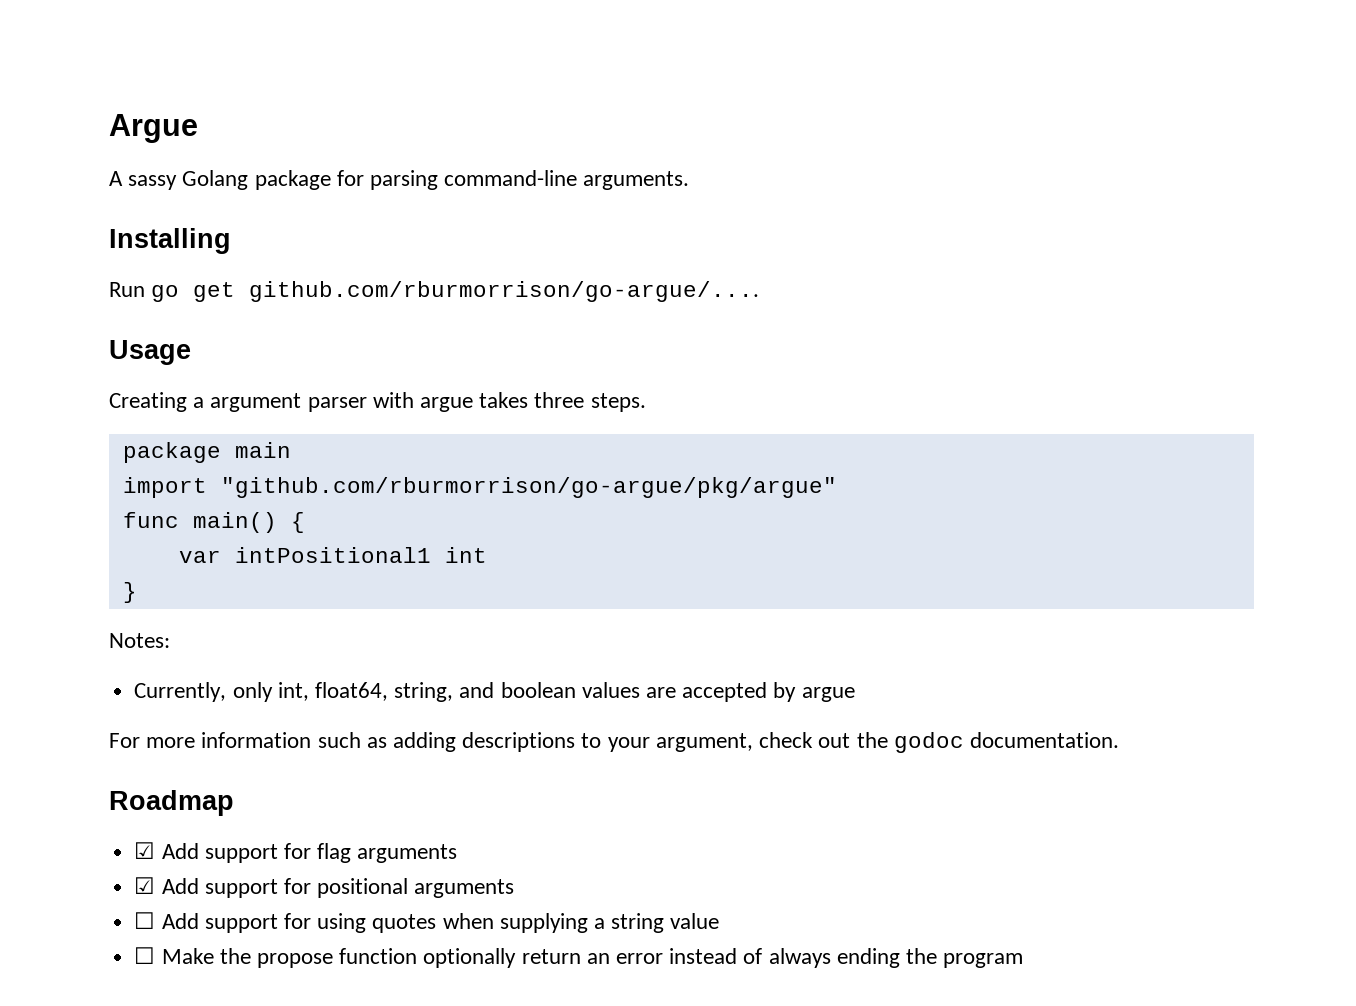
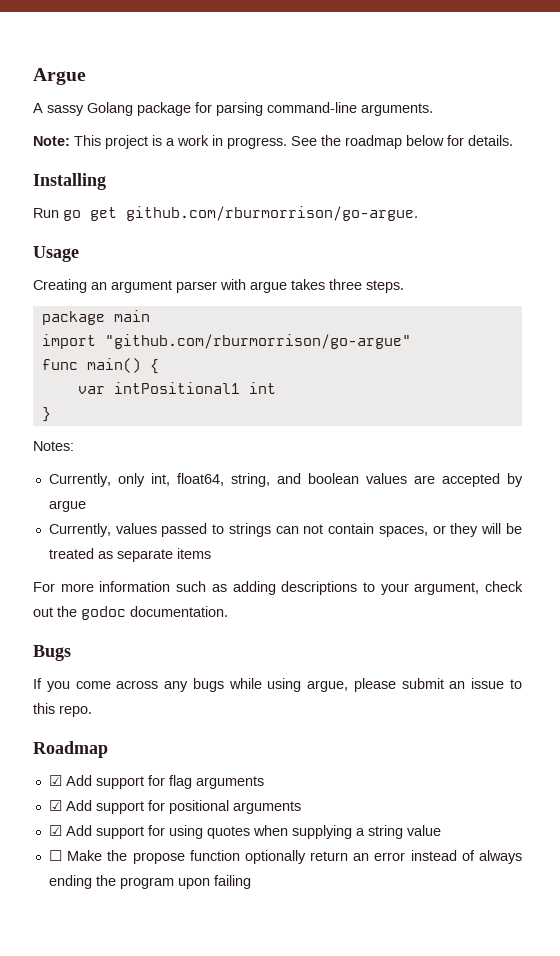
+ Note: This project is a work in progress. See the roadmap below for details.
- Run go get github.com/rburmorrison/go-argue/....
+ Run go get github.com/rburmorrison/go-argue.
- Creating a argument parser with argue takes three steps.
+ Creating an argument parser with argue takes three steps.
- import "github.com/rburmorrison/go-argue/pkg/argue"
+ import "github.com/rburmorrison/go-argue"
+ Currently, values passed to strings can not contain spaces, or they will be treated as separate items
+ Bugs
+ If you come across any bugs while using argue, please submit an issue to this repo.
- ☐ Add support for using quotes when supplying a string value
+ ☑ Add support for using quotes when supplying a string value
- ☐ Make the propose function optionally return an error instead of always ending the program
+ ☐ Make the propose function optionally return an error instead of always ending the program upon failing

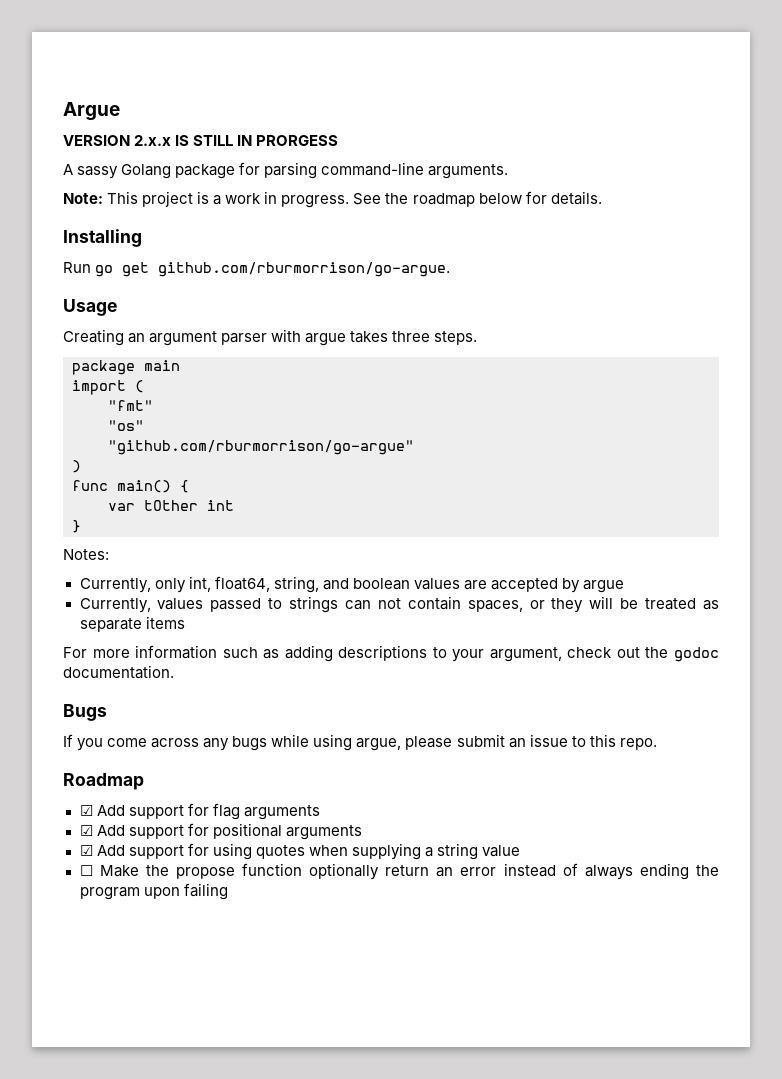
+ VERSION 2.x.x IS STILL IN PRORGESS
- import "github.com/rburmorrison/go-argue"
+ import (
+ "fmt"
+ "os"
+ "github.com/rburmorrison/go-argue"
+ )
- var intPositional1 int
+ var tOther int

